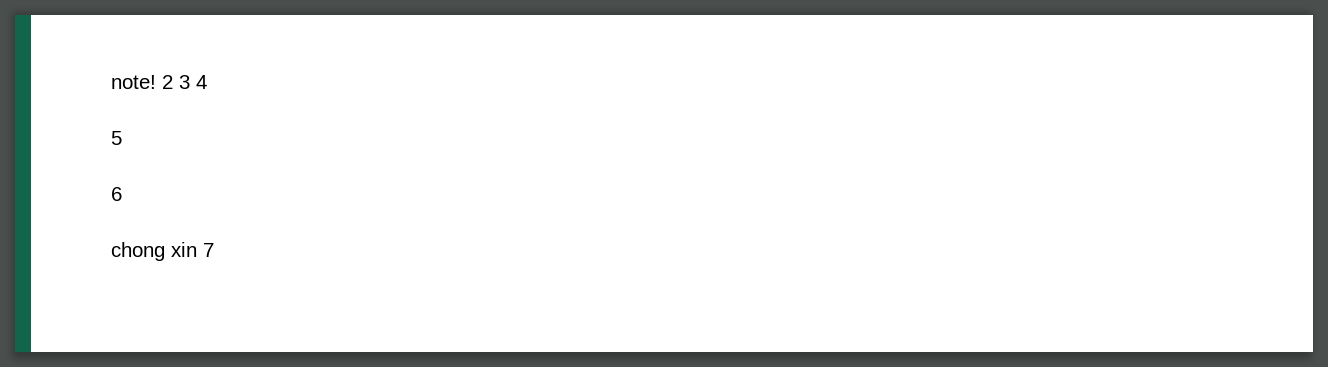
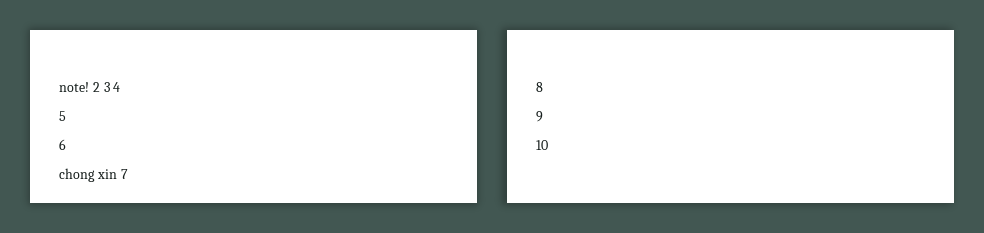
+ 8
+ 9
+ 10

